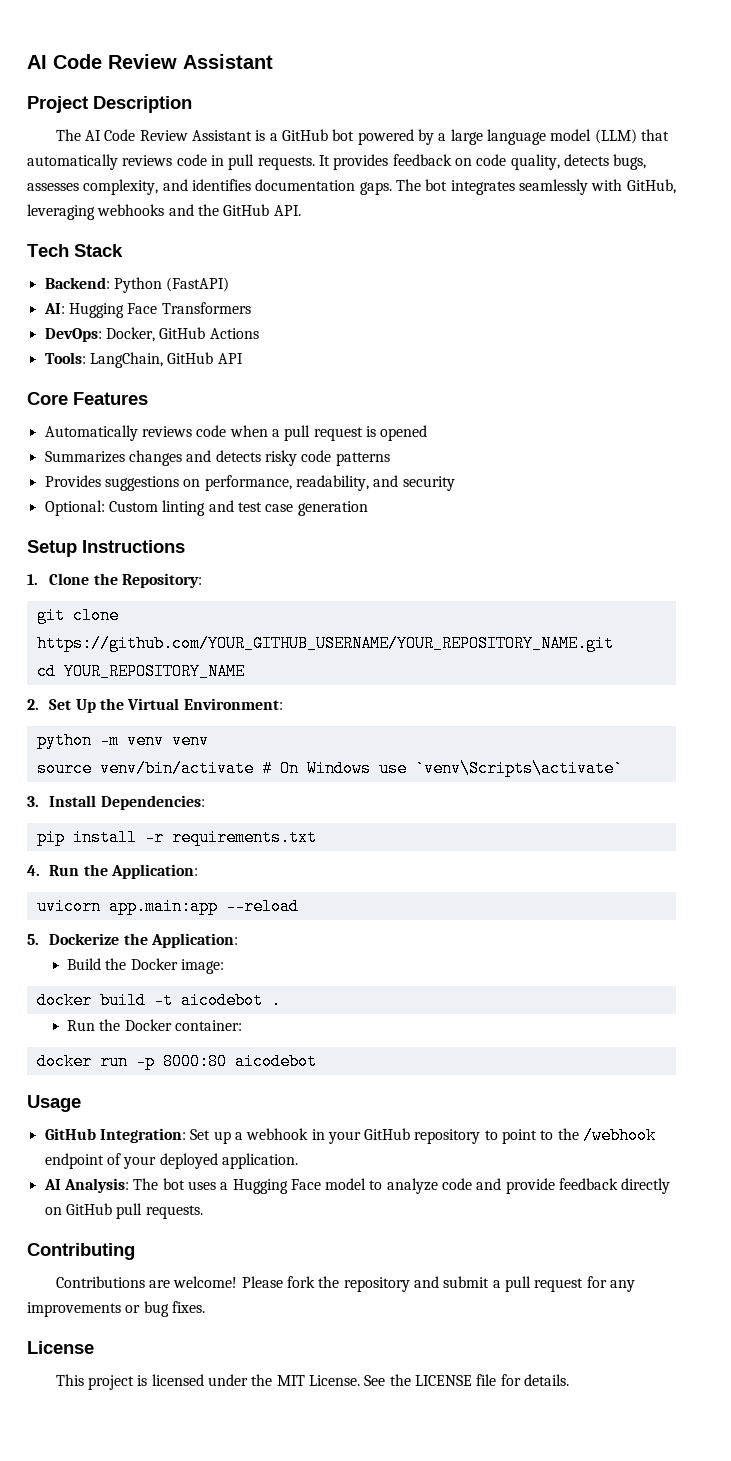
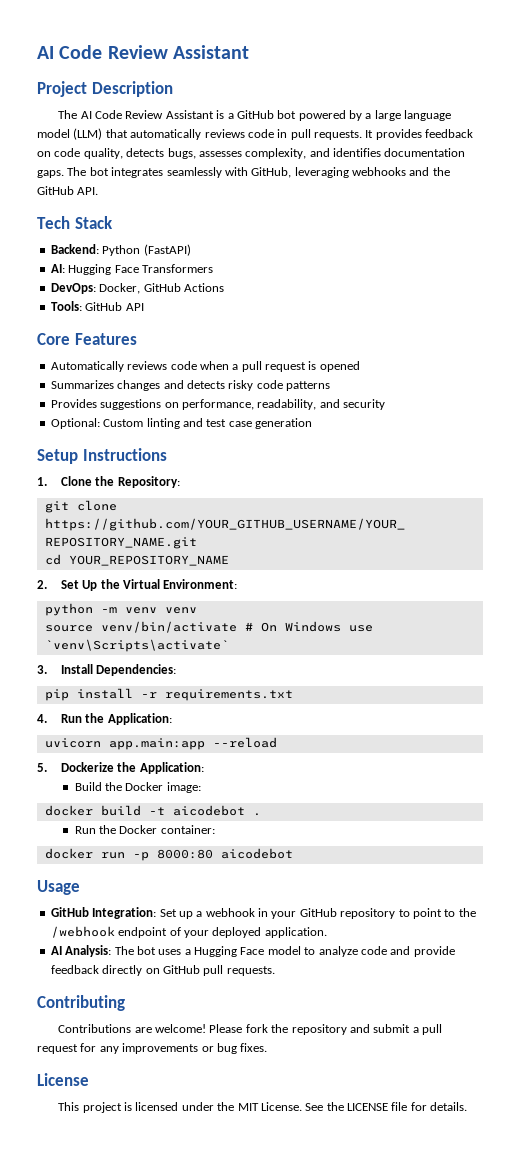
- Tools: LangChain, GitHub API
+ Tools: GitHub API

